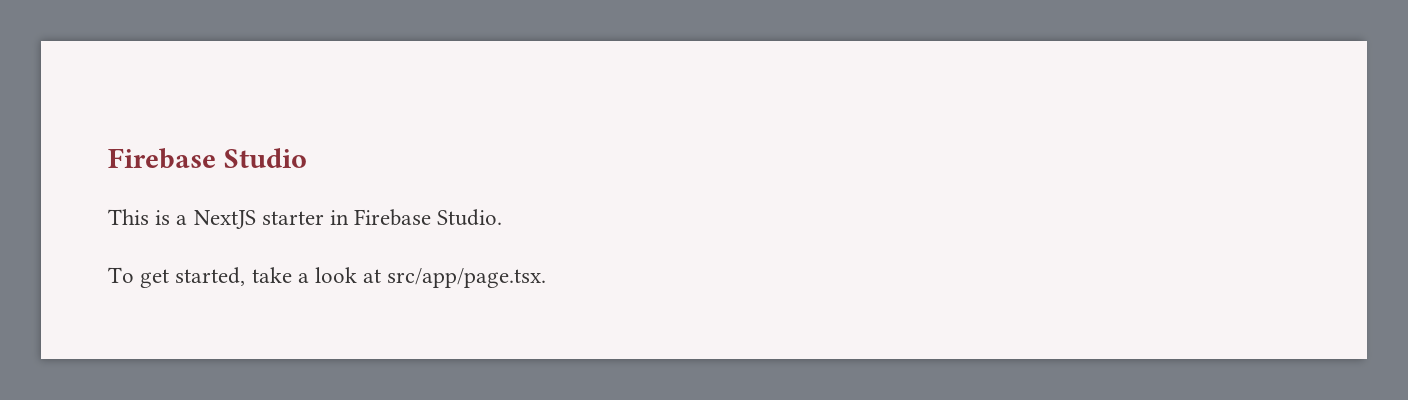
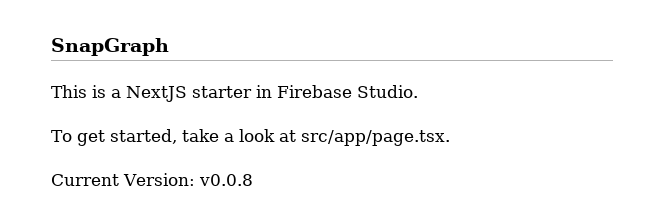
- Firebase Studio
+ SnapGraph
+ Current Version: v0.0.8

